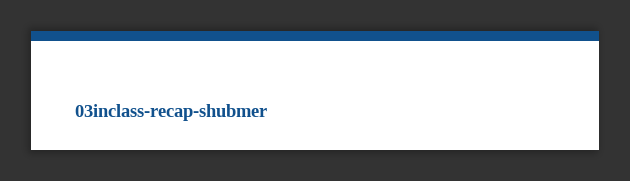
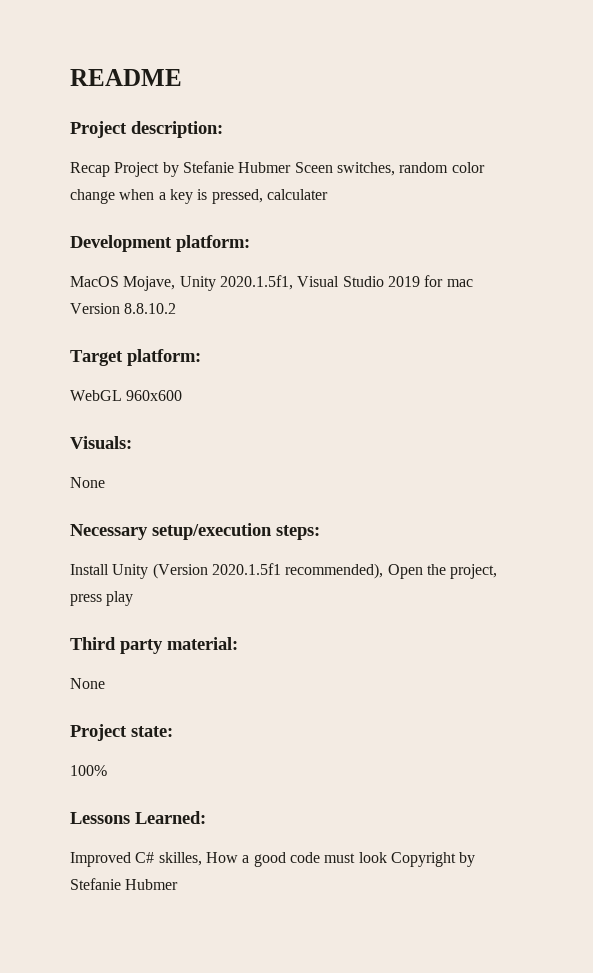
- 03inclass-recap-shubmer
+ README
+ Project description:
+ Recap Project by Stefanie Hubmer Sceen switches, random color change when a key is pressed, calculater
+ Development platform:
+ MacOS Mojave, Unity 2020.1.5f1, Visual Studio 2019 for mac Version 8.8.10.2
+ Target platform:
+ WebGL 960x600
+ Visuals:
+ None
+ Necessary setup/execution steps:
+ Install Unity (Version 2020.1.5f1 recommended), Open the project, press play
+ Third party material:
+ None
+ Project state:
+ 100%
+ Lessons Learned:
+ Improved C# skilles, How a good code must look Copyright by Stefanie Hubmer

